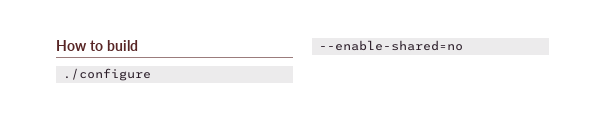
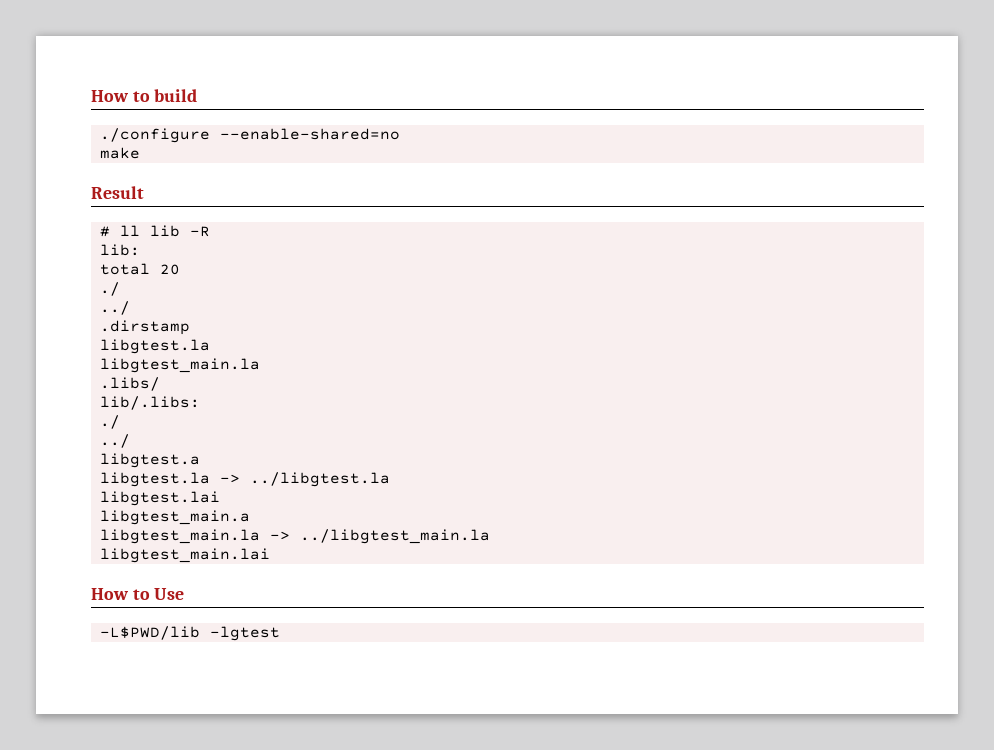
+ make
+ Result
+ # ll lib -R
+ lib:
+ total 20
+ ./
+ ../
+ .dirstamp
+ libgtest.la
+ libgtest_main.la
+ .libs/
+ lib/.libs:
+ ./
+ ../
+ libgtest.a
+ libgtest.la -> ../libgtest.la
+ libgtest.lai
+ libgtest_main.a
+ libgtest_main.la -> ../libgtest_main.la
+ libgtest_main.lai
+ How to Use
+ -L$PWD/lib -lgtest

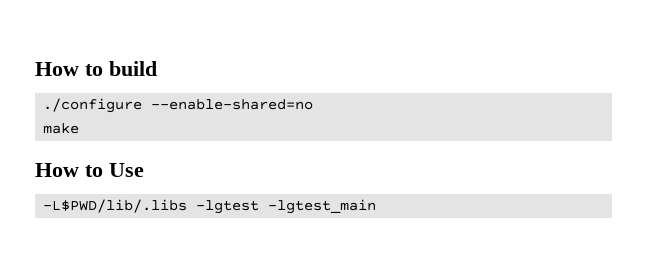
- Result
- # ll lib -R
- lib:
- total 20
- ./
- ../
- .dirstamp
- libgtest.la
- libgtest_main.la
- .libs/
- lib/.libs:
- ./
- ../
- libgtest.a
- libgtest.la -> ../libgtest.la
- libgtest.lai
- libgtest_main.a
- libgtest_main.la -> ../libgtest_main.la
- libgtest_main.lai
- -L$PWD/lib -lgtest
+ -L$PWD/lib/.libs -lgtest -lgtest_main

